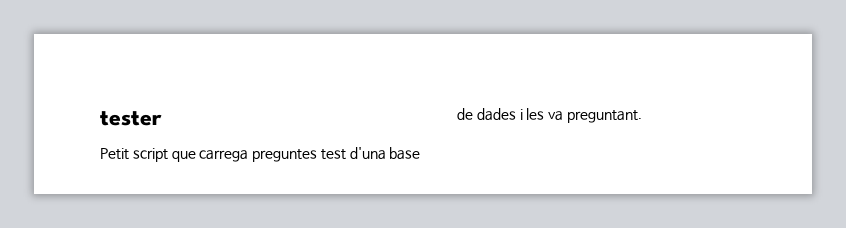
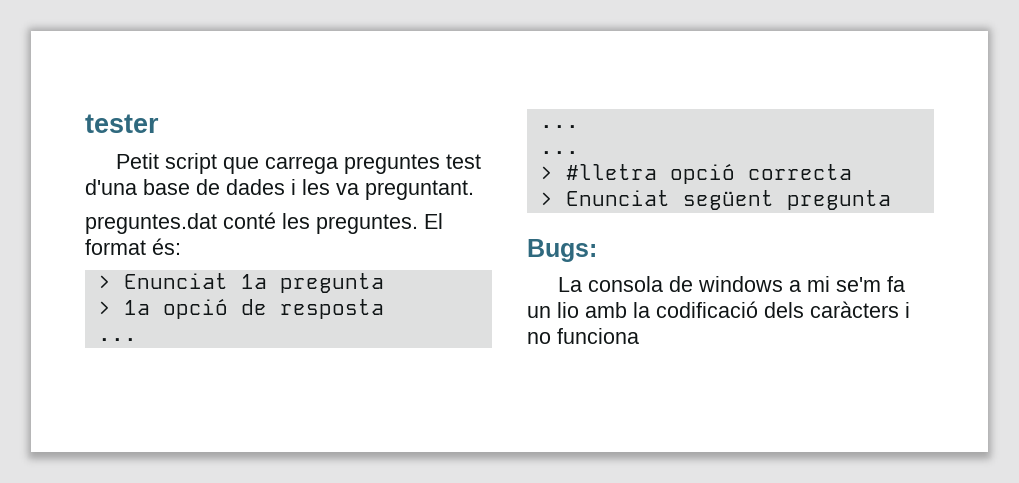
+ preguntes.dat conté les preguntes. El format és:
+ > Enunciat 1a pregunta
+ > 1a opció de resposta
+ ...
+ ...
+ ...
+ > #lletra opció correcta
+ > Enunciat següent pregunta
+ Bugs:
+ La consola de windows a mi se'm fa un lio amb la codificació dels caràcters i no funciona

